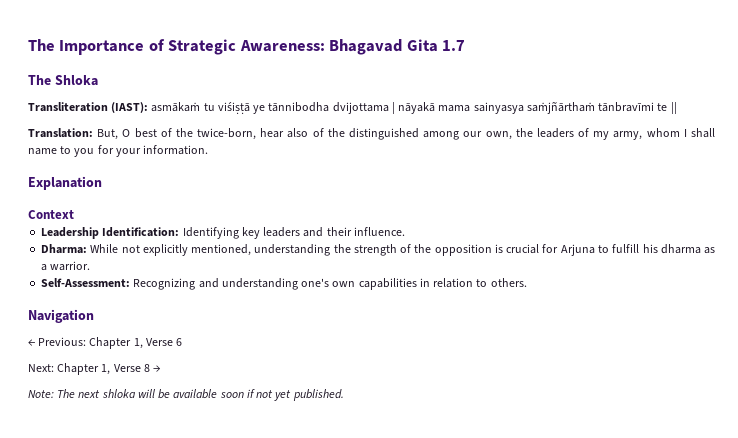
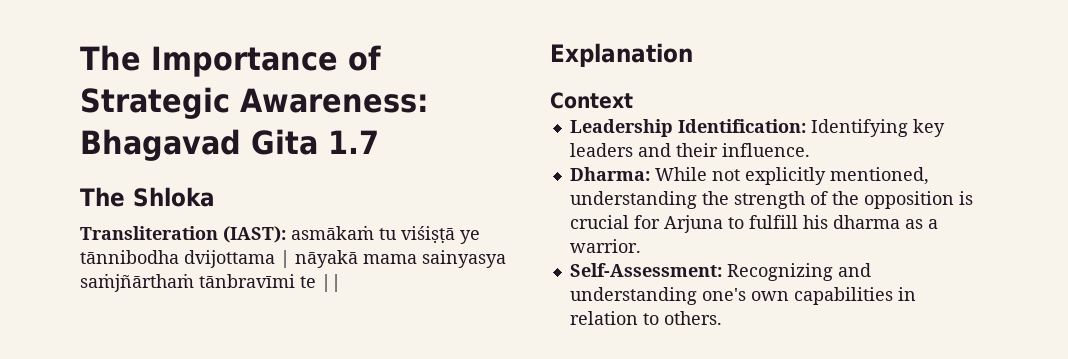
- Translation: But, O best of the twice-born, hear also of the distinguished among our own, the leaders of my army, whom I shall name to you for your information.
- Navigation
- ← Previous: Chapter 1, Verse 6
- Next: Chapter 1, Verse 8 →
- Note: The next shloka will be available soon if not yet published.

